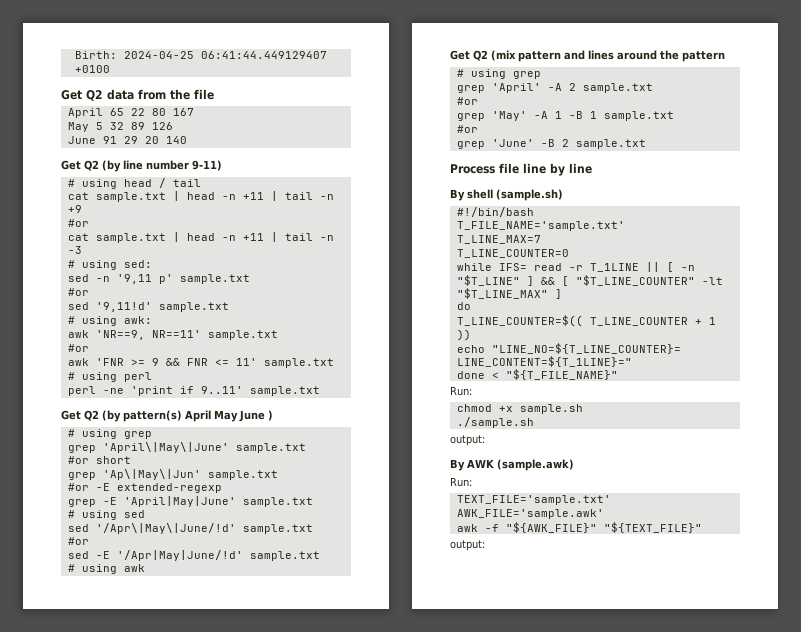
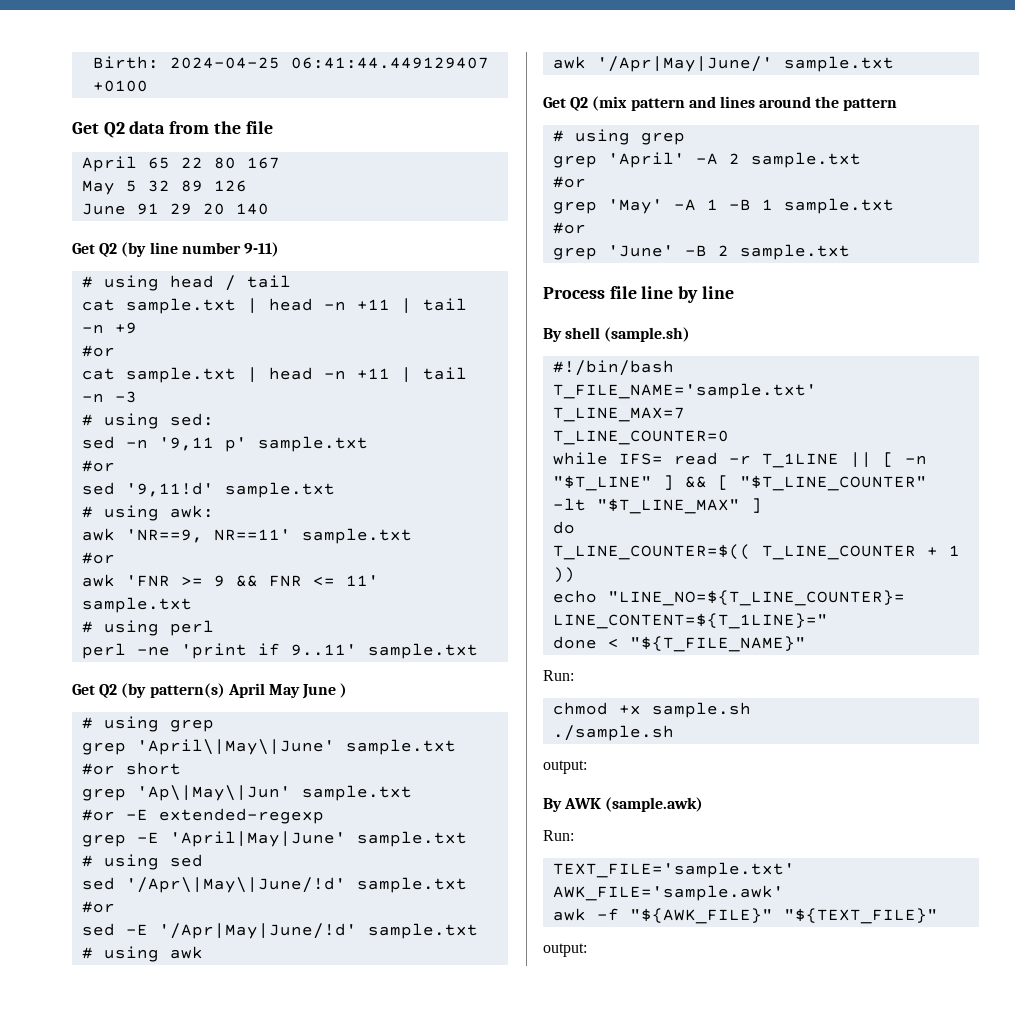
+ awk '/Apr|May|June/' sample.txt

